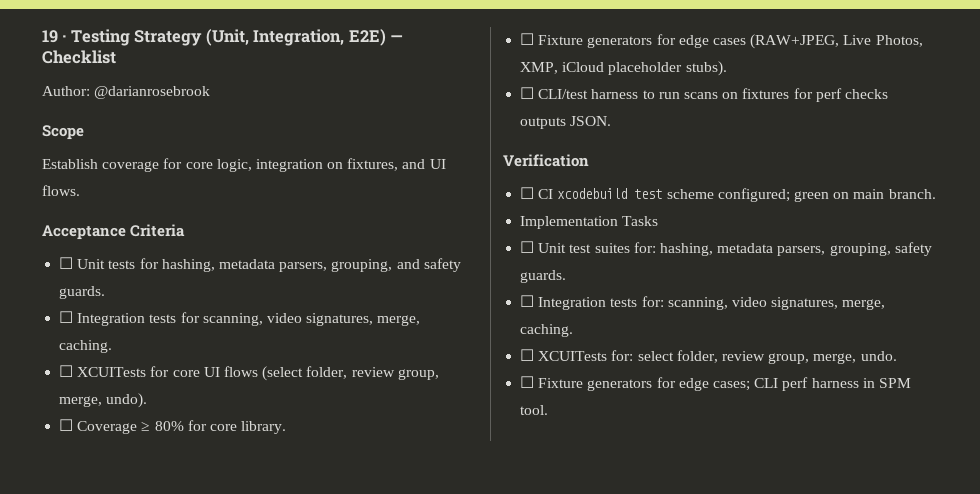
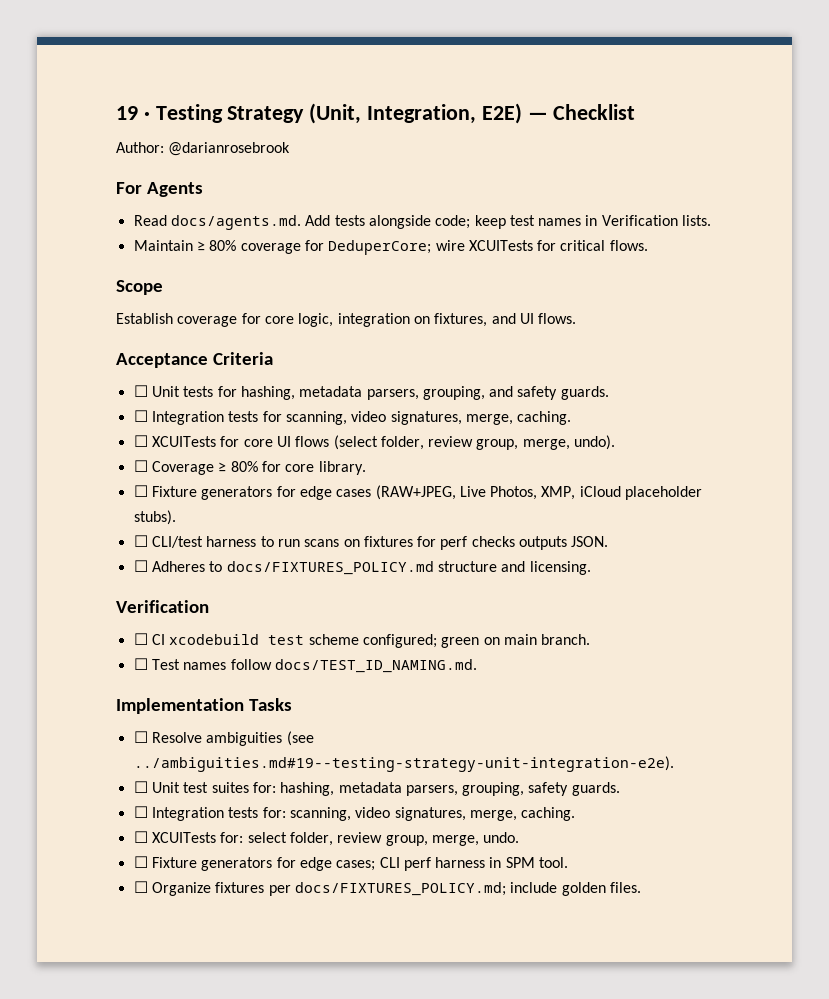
+ For Agents
+ Read docs/agents.md. Add tests alongside code; keep test names in Verification lists.
+ Maintain ≥ 80% coverage for DeduperCore; wire XCUITests for critical flows.
+ ☐ Adheres to docs/FIXTURES_POLICY.md structure and licensing.
+ ☐ Test names follow docs/TEST_ID_NAMING.md.
  Implementation Tasks
+ ☐ Resolve ambiguities (see ../ambiguities.md#19--testing-strategy-unit-integration-e2e).
+ ☐ Organize fixtures per docs/FIXTURES_POLICY.md; include golden files.

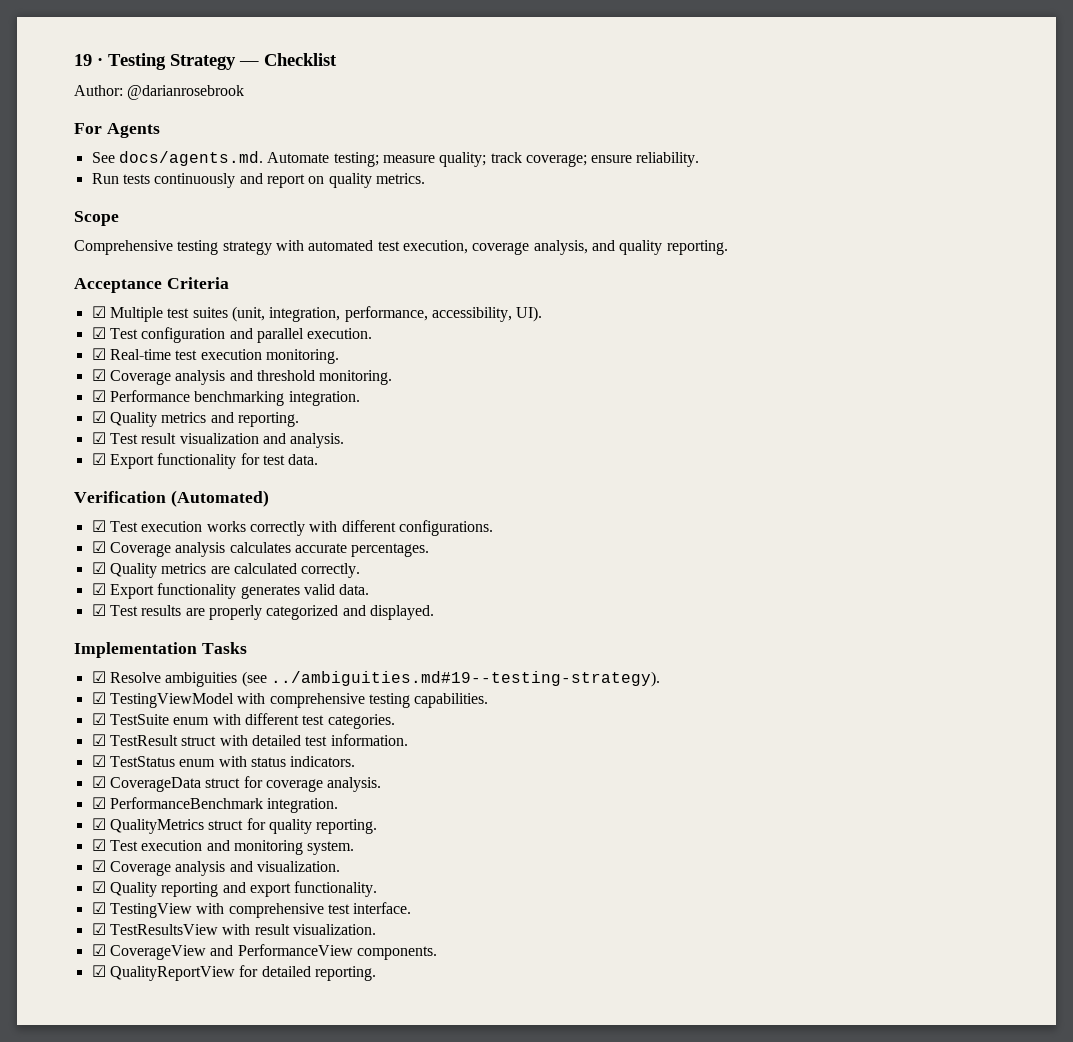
- 19 · Testing Strategy (Unit, Integration, E2E) — Checklist
+ 19 · Testing Strategy — Checklist
- Read docs/agents.md. Add tests alongside code; keep test names in Verification lists.
- Maintain ≥ 80% coverage for DeduperCore; wire XCUITests for critical flows.
+ See docs/agents.md. Automate testing; measure quality; track coverage; ensure reliability.
+ Run tests continuously and report on quality metrics.
  Scope
- Establish coverage for core logic, integration on fixtures, and UI flows.
+ Comprehensive testing strategy with automated test execution, coverage analysis, and quality reporting.
  Acceptance Criteria
- ☐ Unit tests for hashing, metadata parsers, grouping, and safety guards.
- ☐ Integration tests for scanning, video signatures, merge, caching.
- ☐ XCUITests for core UI flows (select folder, review group, merge, undo).
- ☐ Coverage ≥ 80% for core library.
- ☐ Fixture generators for edge cases (RAW+JPEG, Live Photos, XMP, iCloud placeholder stubs).
- ☐ CLI/test harness to run scans on fixtures for perf checks outputs JSON.
- ☐ Adheres to docs/FIXTURES_POLICY.md structure and licensing.
- Verification
- ☐ CI xcodebuild test scheme configured; green on main branch.
- ☐ Test names follow docs/TEST_ID_NAMING.md.
+ ☑ Multiple test suites (unit, integration, performance, accessibility, UI).
+ ☑ Test configuration and parallel execution.
+ ☑ Real-time test execution monitoring.
+ ☑ Coverage analysis and threshold monitoring.
+ ☑ Performance benchmarking integration.
+ ☑ Quality metrics and reporting.
+ ☑ Test result visualization and analysis.
+ ☑ Export functionality for test data.
+ Verification (Automated)
+ ☑ Test execution works correctly with different configurations.
+ ☑ Coverage analysis calculates accurate percentages.
+ ☑ Quality metrics are calculated correctly.
+ ☑ Export functionality generates valid data.
+ ☑ Test results are properly categorized and displayed.
- ☐ Resolve ambiguities (see ../ambiguities.md#19--testing-strategy-unit-integration-e2e).
- ☐ Unit test suites for: hashing, metadata parsers, grouping, safety guards.
- ☐ Integration tests for: scanning, video signatures, merge, caching.
- ☐ XCUITests for: select folder, review group, merge, undo.
- ☐ Fixture generators for edge cases; CLI perf harness in SPM tool.
- ☐ Organize fixtures per docs/FIXTURES_POLICY.md; include golden files.
+ ☑ Resolve ambiguities (see ../ambiguities.md#19--testing-strategy).
+ ☑ TestingViewModel with comprehensive testing capabilities.
+ ☑ TestSuite enum with different test categories.
+ ☑ TestResult struct with detailed test information.
+ ☑ TestStatus enum with status indicators.
+ ☑ CoverageData struct for coverage analysis.
+ ☑ PerformanceBenchmark integration.
+ ☑ QualityMetrics struct for quality reporting.
+ ☑ Test execution and monitoring system.
+ ☑ Coverage analysis and visualization.
+ ☑ Quality reporting and export functionality.
+ ☑ TestingView with comprehensive test interface.
+ ☑ TestResultsView with result visualization.
+ ☑ CoverageView and PerformanceView components.
+ ☑ QualityReportView for detailed reporting.

